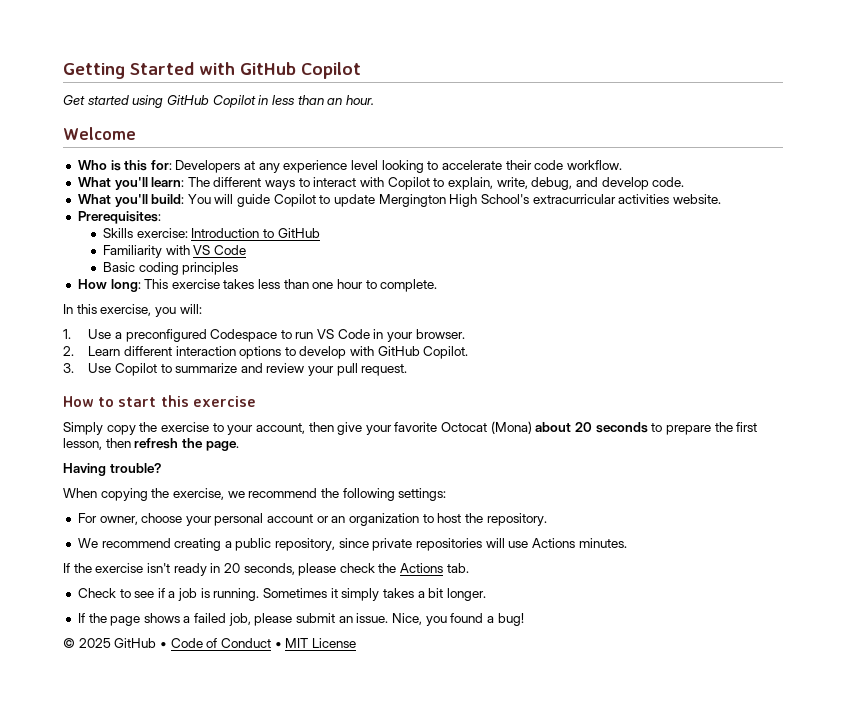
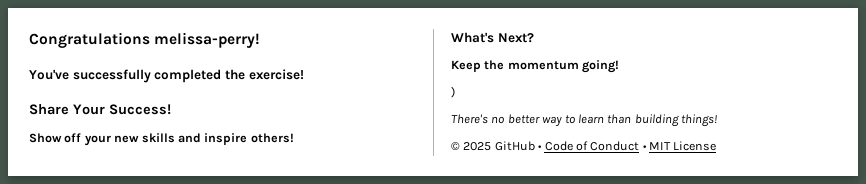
- Getting Started with GitHub Copilot
- Get started using GitHub Copilot in less than an hour.
- Welcome
- Who is this for: Developers at any experience level looking to accelerate their code workflow.
- What you'll learn: The different ways to interact with Copilot to explain, write, debug, and develop code.
- What you'll build: You will guide Copilot to update Mergington High School's extracurricular activities website.
- Prerequisites:
- Skills exercise: Introduction to GitHub
- Familiarity with VS Code
- Basic coding principles
- How long: This exercise takes less than one hour to complete.
- In this exercise, you will:
- 1. Use a preconfigured Codespace to run VS Code in your browser.
- 2. Learn different interaction options to develop with GitHub Copilot.
- 3. Use Copilot to summarize and review your pull request.
- How to start this exercise
- Simply copy the exercise to your account, then give your favorite Octocat (Mona) about 20 seconds to prepare the first lesson, then refresh the page.
- Having trouble?
- When copying the exercise, we recommend the following settings:
- For owner, choose your personal account or an organization to host the repository.
- We recommend creating a public repository, since private repositories will use Actions minutes.
- If the exercise isn't ready in 20 seconds, please check the Actions tab.
- Check to see if a job is running. Sometimes it simply takes a bit longer.
- If the page shows a failed job, please submit an issue. Nice, you found a bug!
+ Congratulations melissa-perry!
+ You've successfully completed the exercise!
+ Share Your Success!
+ Show off your new skills and inspire others!
+ What's Next?
+ Keep the momentum going!
+ )
+ There's no better way to learn than building things!

